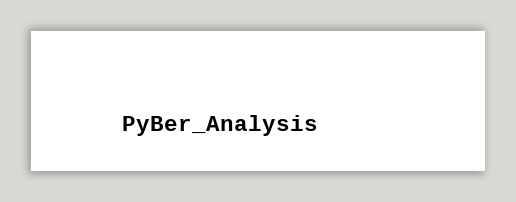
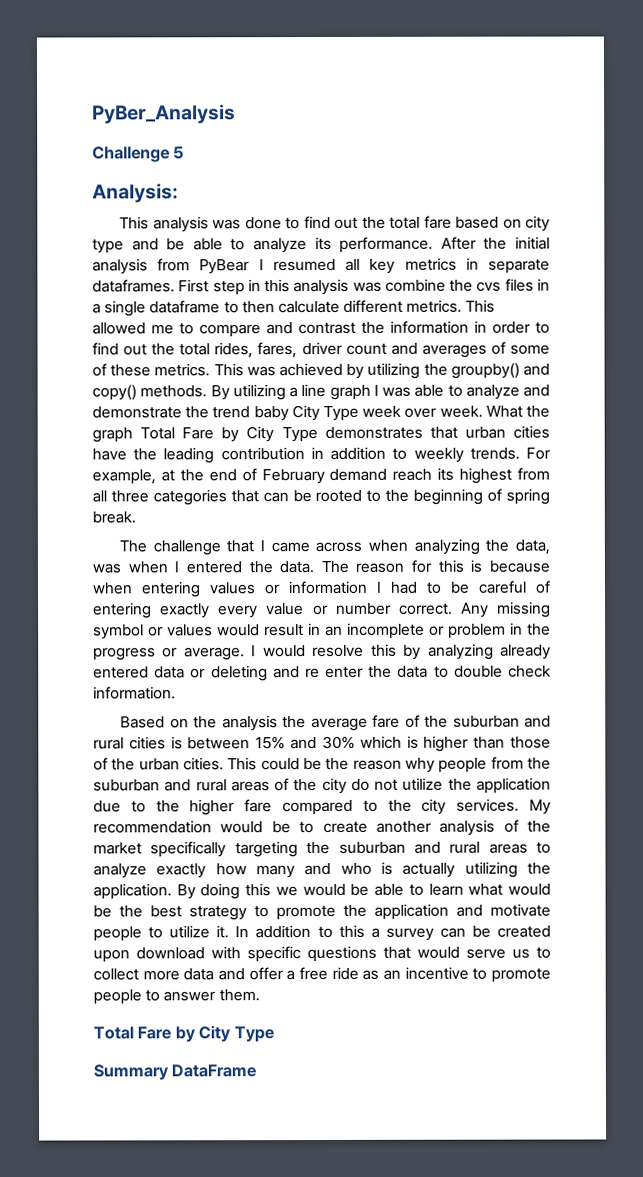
+ Challenge 5
+ Analysis:
+ This analysis was done to find out the total fare based on city type and be able to analyze its performance. After the initial analysis from PyBear I resumed all key metrics in separate dataframes. First step in this analysis was combine the cvs files in a single dataframe to then calculate different metrics. This allowed me to compare and contrast the information in order to find out the total rides, fares, driver count and averages of some of these metrics. This was achieved by utilizing the groupby() and copy() methods. By utilizing a line graph I was able to analyze and demonstrate the trend baby City Type week over week. What the graph Total Fare by City Type demonstrates that urban cities have the leading contribution in addition to weekly trends. For example, at the end of February demand reach its highest from all three categories that can be rooted to the beginning of spring break.
+ The challenge that I came across when analyzing the data, was when I entered the data. The reason for this is because when entering values or information I had to be careful of entering exactly every value or number correct. Any missing symbol or values would result in an incomplete or problem in the progress or average. I would resolve this by analyzing already entered data or deleting and re enter the data to double check information.
+ Based on the analysis the average fare of the suburban and rural cities is between 15% and 30% which is higher than those of the urban cities. This could be the reason why people from the suburban and rural areas of the city do not utilize the application due to the higher fare compared to the city services. My recommendation would be to create another analysis of the market specifically targeting the suburban and rural areas to analyze exactly how many and who is actually utilizing the application. By doing this we would be able to learn what would be the best strategy to promote the application and motivate people to utilize it. In addition to this a survey can be created upon download with specific questions that would serve us to collect more data and offer a free ride as an incentive to promote people to answer them.
+ Total Fare by City Type
+ Summary DataFrame

